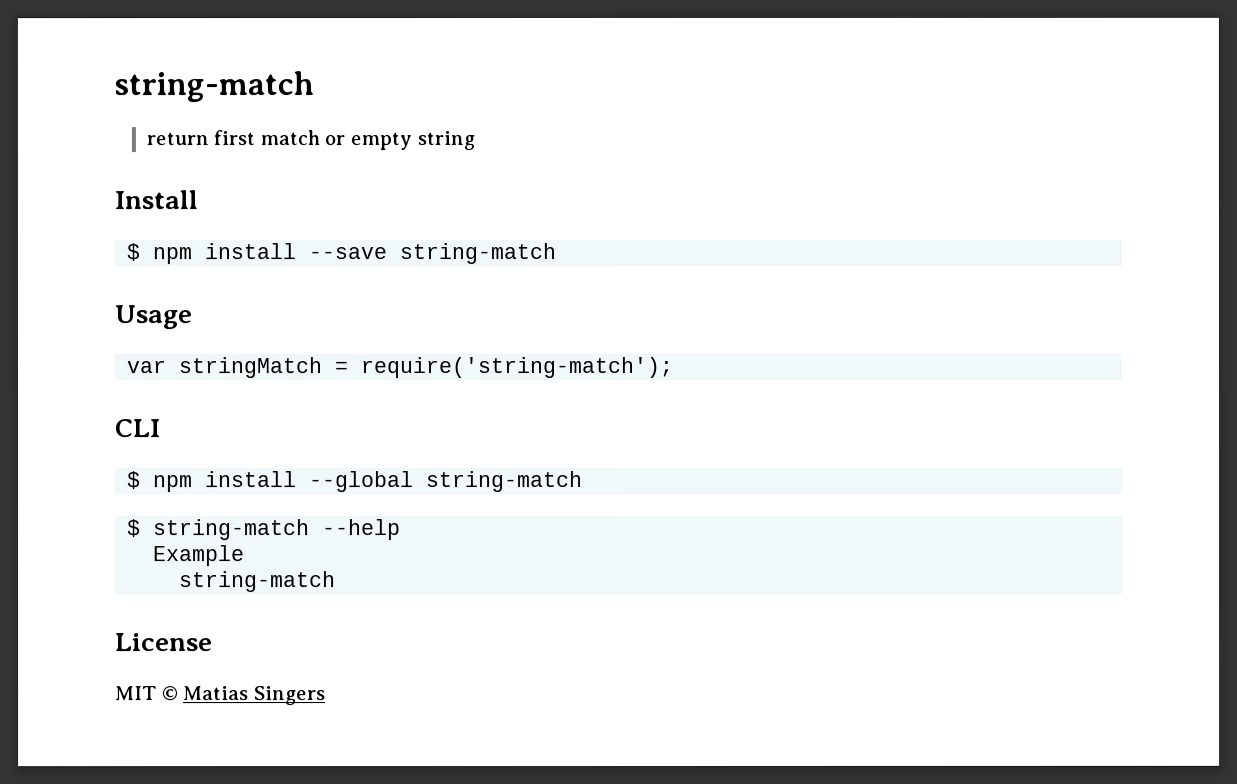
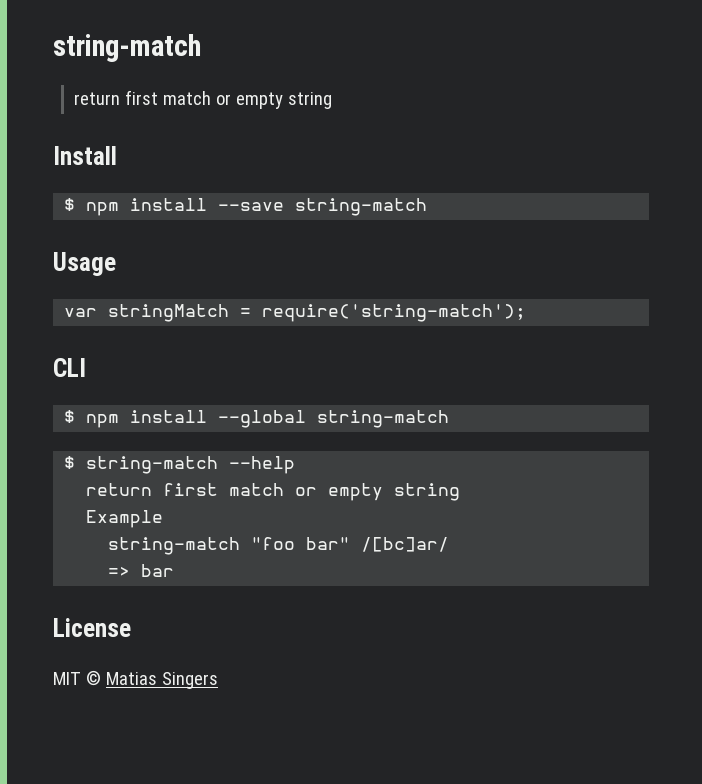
  $ string-match --help
+ return first match or empty string
  Example
- string-match
+ string-match "foo bar" /[bc]ar/
+ => bar

